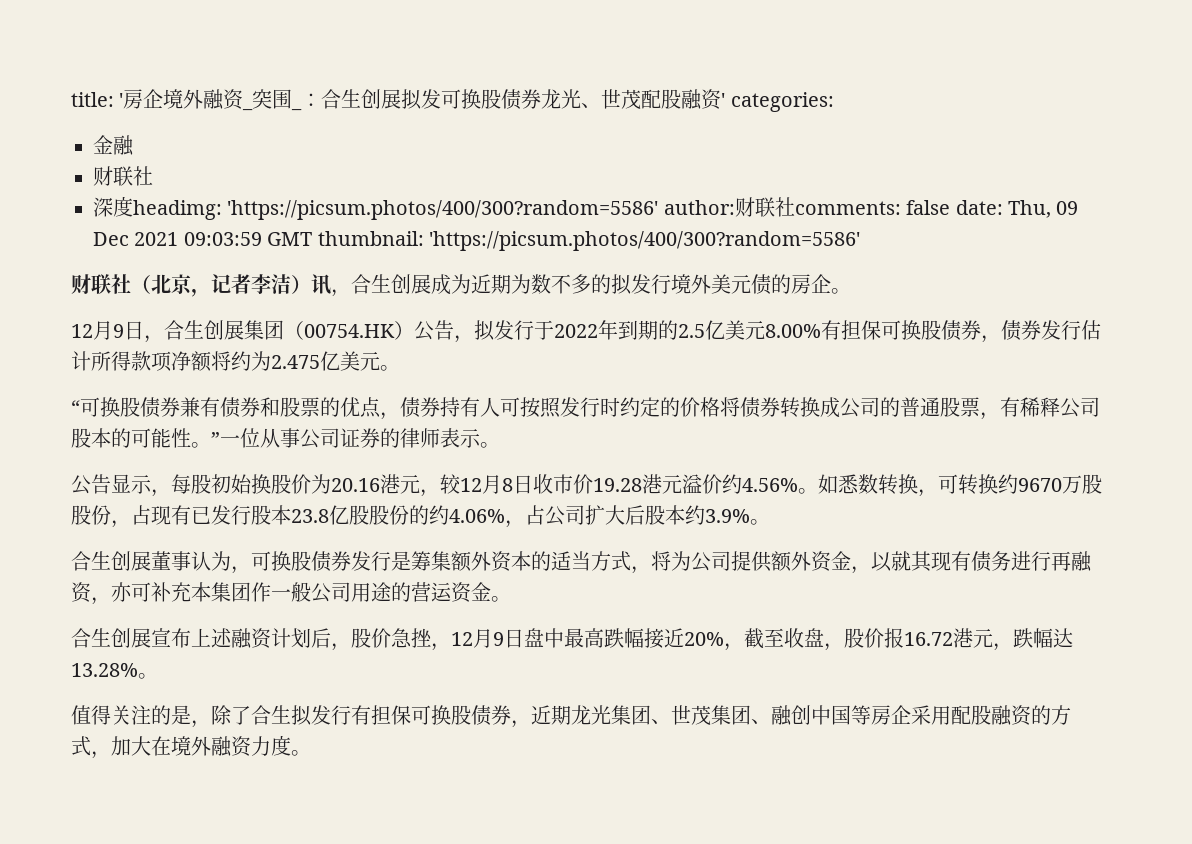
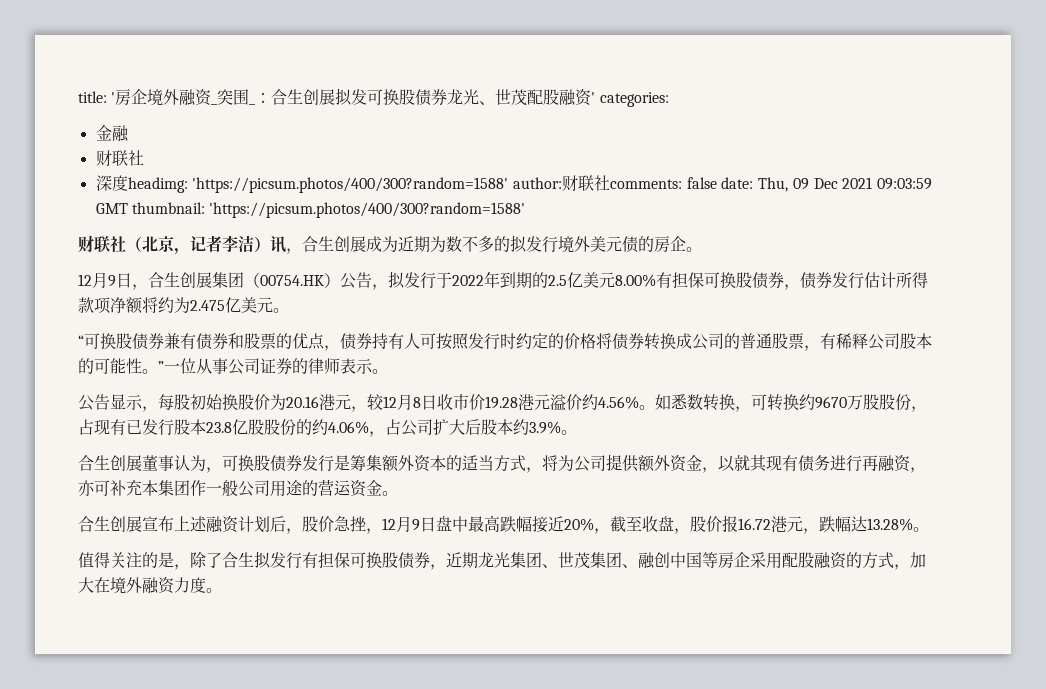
- 深度headimg: 'https://picsum.photos/400/300?random=5586' author:财联社comments: false date: Thu, 09 Dec 2021 09:03:59 GMT thumbnail: 'https://picsum.photos/400/300?random=5586'
+ 深度headimg: 'https://picsum.photos/400/300?random=1588' author:财联社comments: false date: Thu, 09 Dec 2021 09:03:59 GMT thumbnail: 'https://picsum.photos/400/300?random=1588'

